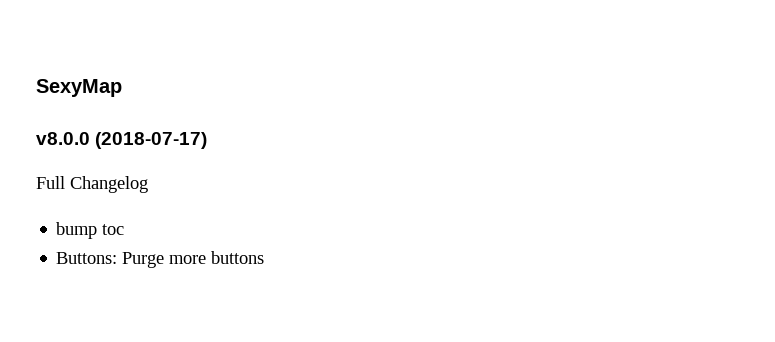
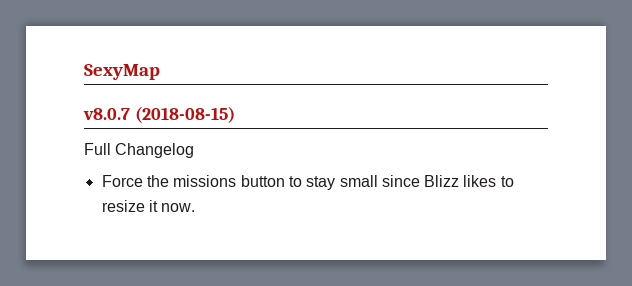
- v8.0.0 (2018-07-17)
+ v8.0.7 (2018-08-15)
- bump toc
- Buttons: Purge more buttons
+ Force the missions button to stay small since Blizz likes to resize it now.

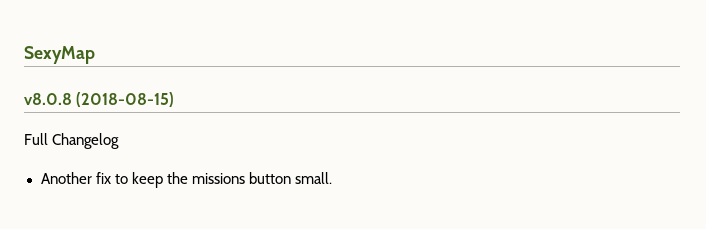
- v8.0.7 (2018-08-15)
+ v8.0.8 (2018-08-15)
- Force the missions button to stay small since Blizz likes to resize it now.
+ Another fix to keep the missions button small.

